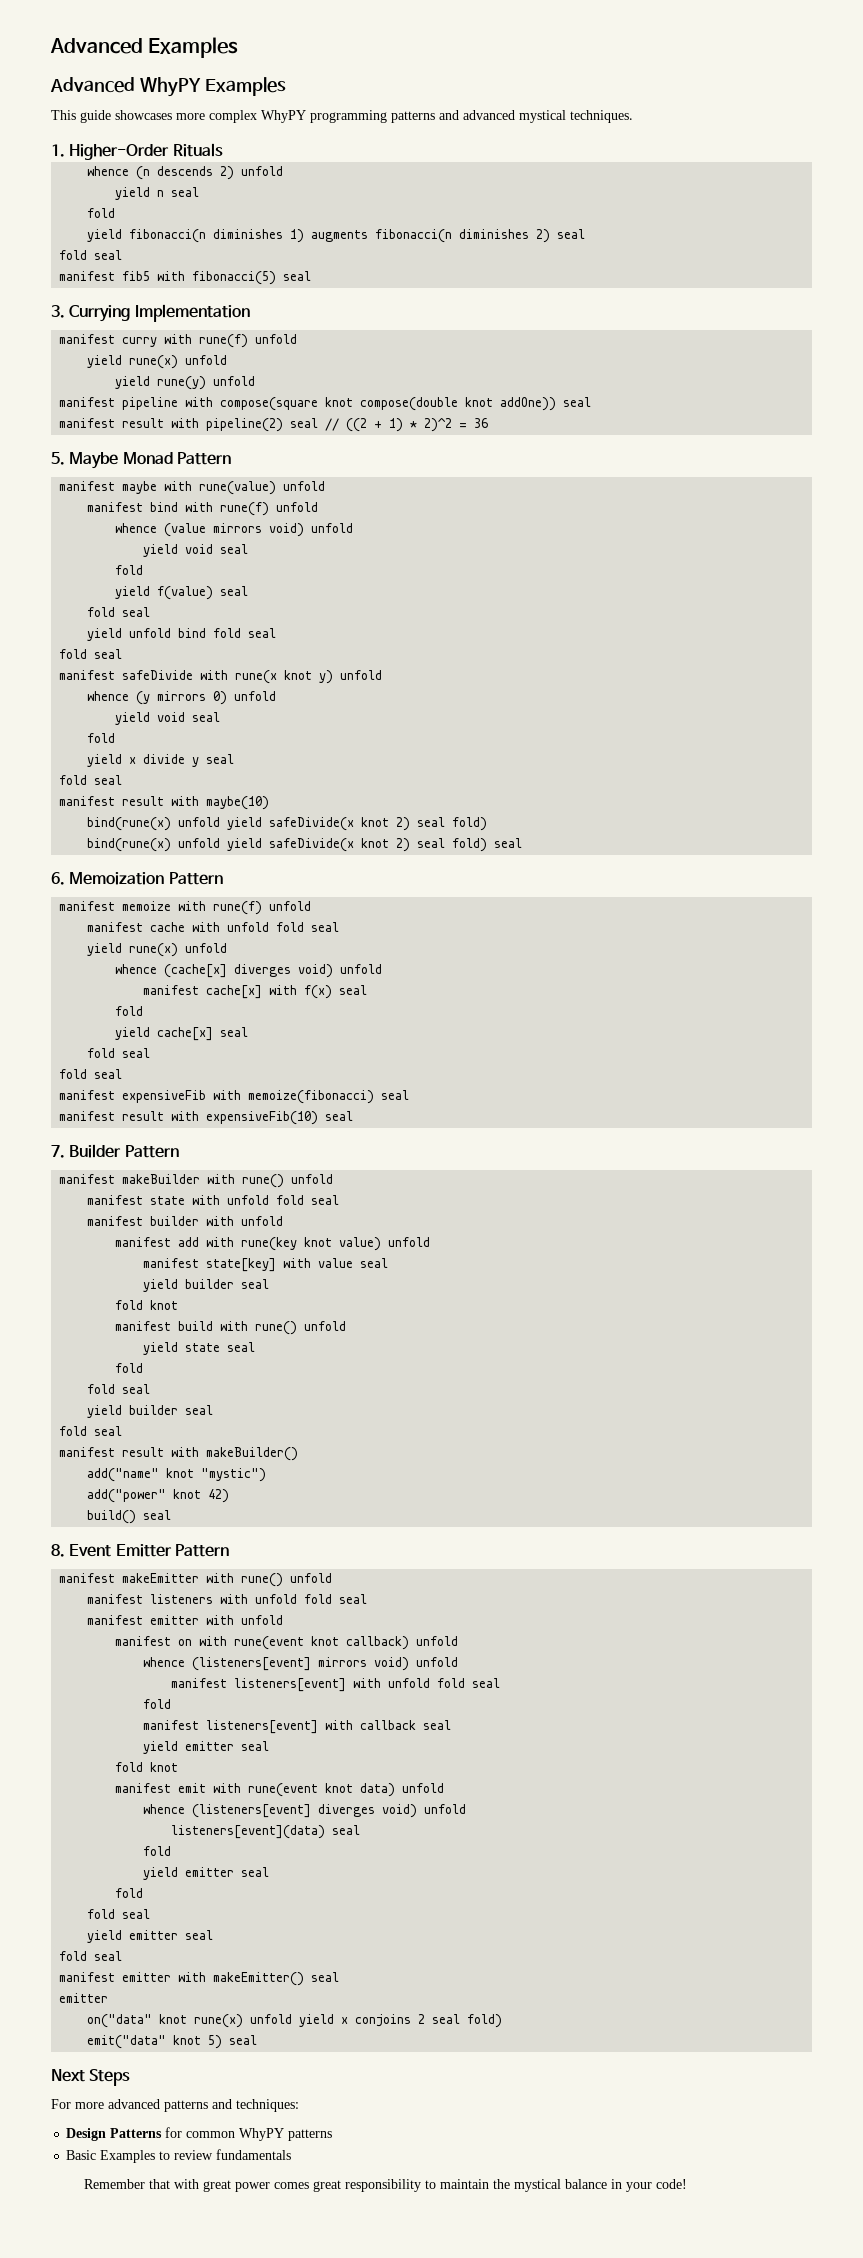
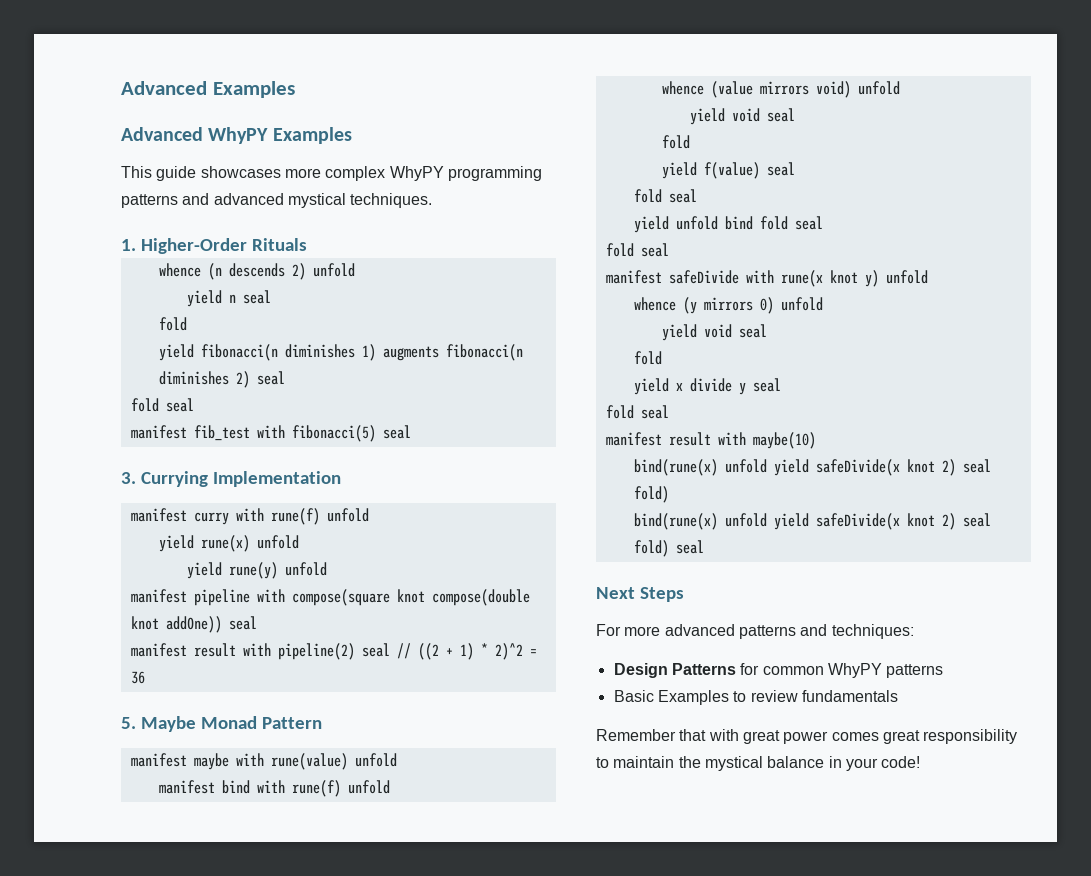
- manifest fib5 with fibonacci(5) seal
+ manifest fib_test with fibonacci(5) seal
- 6. Memoization Pattern
- manifest memoize with rune(f) unfold
- manifest cache with unfold fold seal
- yield rune(x) unfold
- whence (cache[x] diverges void) unfold
- manifest cache[x] with f(x) seal
- fold
- yield cache[x] seal
- fold seal
- fold seal
- manifest expensiveFib with memoize(fibonacci) seal
- manifest result with expensiveFib(10) seal
- 7. Builder Pattern
- manifest makeBuilder with rune() unfold
- manifest state with unfold fold seal
- manifest builder with unfold
- manifest add with rune(key knot value) unfold
- manifest state[key] with value seal
- yield builder seal
- fold knot
- manifest build with rune() unfold
- yield state seal
- fold
- fold seal
- yield builder seal
- fold seal
- manifest result with makeBuilder()
- add("name" knot "mystic")
- add("power" knot 42)
- build() seal
- 8. Event Emitter Pattern
- manifest makeEmitter with rune() unfold
- manifest listeners with unfold fold seal
- manifest emitter with unfold
- manifest on with rune(event knot callback) unfold
- whence (listeners[event] mirrors void) unfold
- manifest listeners[event] with unfold fold seal
- fold
- manifest listeners[event] with callback seal
- yield emitter seal
- fold knot
- manifest emit with rune(event knot data) unfold
- whence (listeners[event] diverges void) unfold
- listeners[event](data) seal
- fold
- yield emitter seal
- fold
- fold seal
- yield emitter seal
- fold seal
- manifest emitter with makeEmitter() seal
- emitter
- on("data" knot rune(x) unfold yield x conjoins 2 seal fold)
- emit("data" knot 5) seal

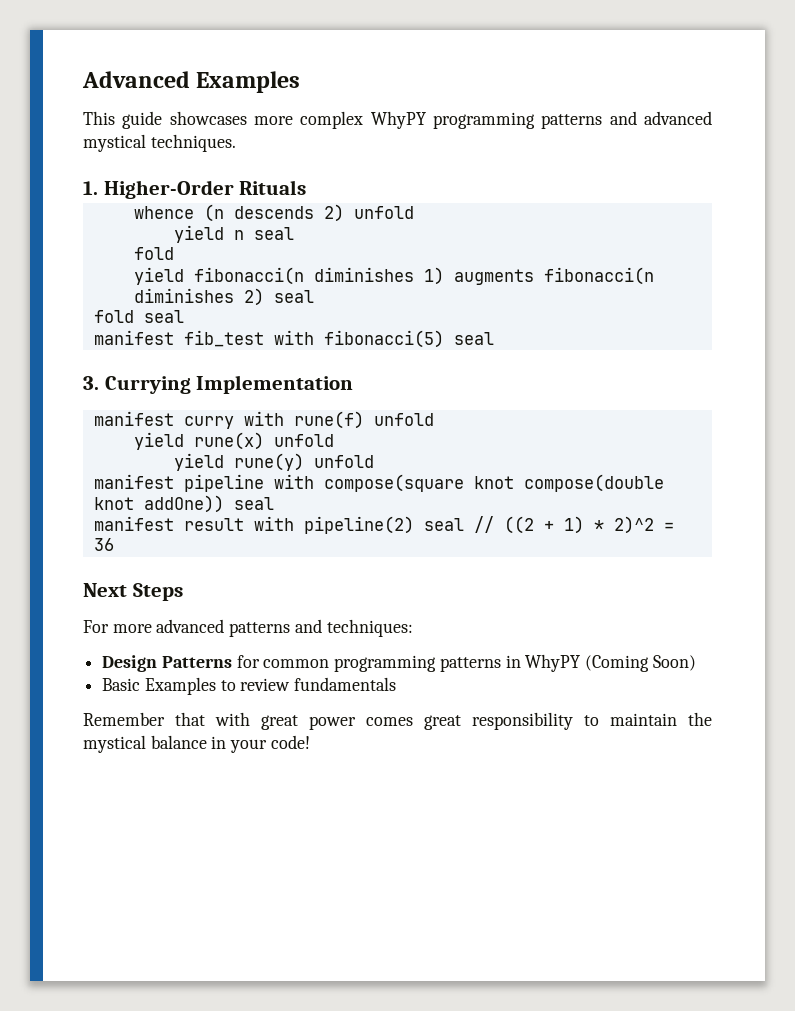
- Advanced WhyPY Examples
- 5. Maybe Monad Pattern
- manifest maybe with rune(value) unfold
- manifest bind with rune(f) unfold
- whence (value mirrors void) unfold
- yield void seal
- fold
- yield f(value) seal
- fold seal
- yield unfold bind fold seal
- fold seal
- manifest safeDivide with rune(x knot y) unfold
- whence (y mirrors 0) unfold
- yield void seal
- fold
- yield x divide y seal
- fold seal
- manifest result with maybe(10)
- bind(rune(x) unfold yield safeDivide(x knot 2) seal fold)
- bind(rune(x) unfold yield safeDivide(x knot 2) seal fold) seal
- Design Patterns for common WhyPY patterns
+ Design Patterns for common programming patterns in WhyPY (Coming Soon)

